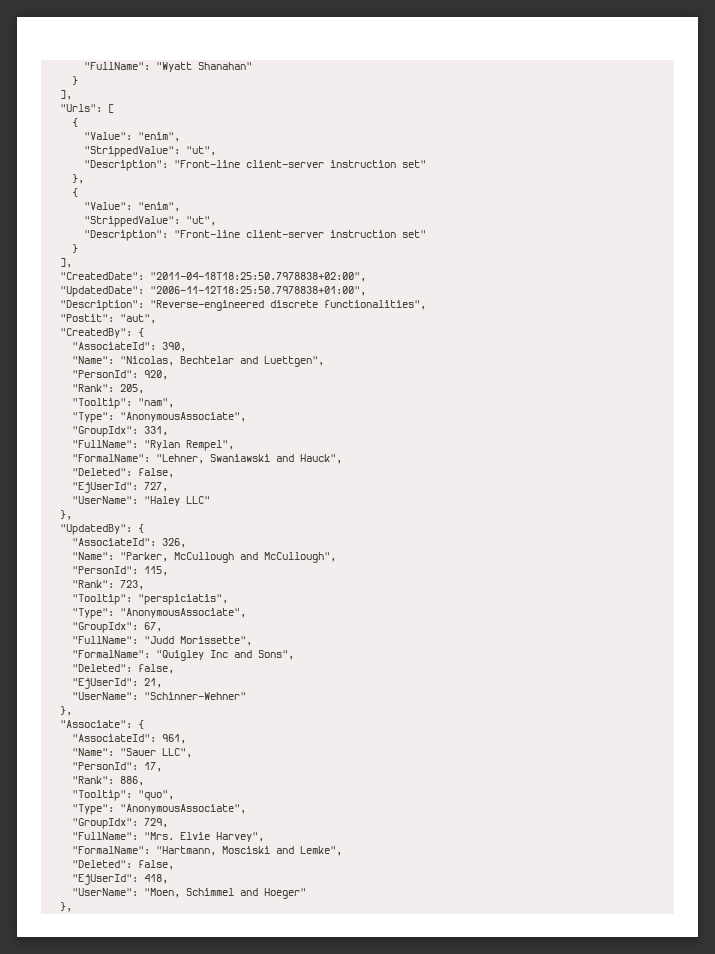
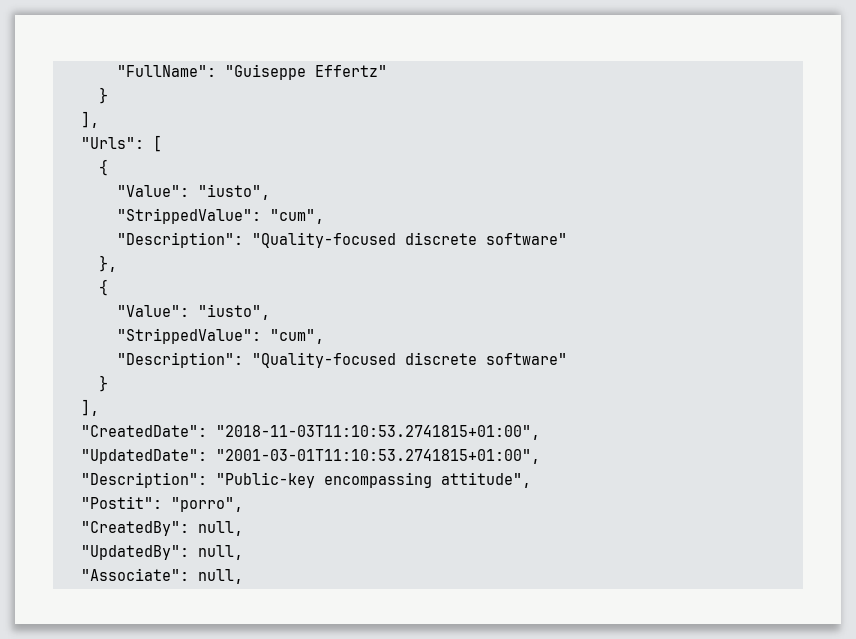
- "FullName": "Wyatt Shanahan"
+ "FullName": "Guiseppe Effertz"
  "Urls": [
  {
- "Value": "enim",
- "StrippedValue": "ut",
- "Description": "Front-line client-server instruction set"
+ "Value": "iusto",
+ "StrippedValue": "cum",
+ "Description": "Quality-focused discrete software"
  },
  {
- "Value": "enim",
- "StrippedValue": "ut",
- "Description": "Front-line client-server instruction set"
+ "Value": "iusto",
+ "StrippedValue": "cum",
+ "Description": "Quality-focused discrete software"
- "CreatedDate": "2011-04-18T18:25:50.7978838+02:00",
+ "CreatedDate": "2018-11-03T11:10:53.2741815+01:00",
- "UpdatedDate": "2006-11-12T18:25:50.7978838+01:00",
- "Description": "Reverse-engineered discrete functionalities",
+ "UpdatedDate": "2001-03-01T11:10:53.2741815+01:00",
+ "Description": "Public-key encompassing attitude",
- "Postit": "aut",
+ "Postit": "porro",
- "CreatedBy": {
- "AssociateId": 390,
- "Name": "Nicolas, Bechtelar and Luettgen",
- "PersonId": 920,
- "Rank": 205,
- "Tooltip": "nam",
- "Type": "AnonymousAssociate",
- "GroupIdx": 331,
- "FullName": "Rylan Rempel",
- "FormalName": "Lehner, Swaniawski and Hauck",
- "Deleted": false,
- "EjUserId": 727,
- "UserName": "Haley LLC"
- },
- "UpdatedBy": {
- "AssociateId": 326,
- "Name": "Parker, McCullough and McCullough",
- "PersonId": 115,
- "Rank": 723,
- "Tooltip": "perspiciatis",
- "Type": "AnonymousAssociate",
- "GroupIdx": 67,
- "FullName": "Judd Morissette",
- "FormalName": "Quigley Inc and Sons",
- "Deleted": false,
- "EjUserId": 21,
- "UserName": "Schinner-Wehner"
- },
- "Associate": {
- "AssociateId": 961,
- "Name": "Sauer LLC",
- "PersonId": 17,
- "Rank": 886,
- "Tooltip": "quo",
- "Type": "AnonymousAssociate",
- "GroupIdx": 729,
- "FullName": "Mrs. Elvie Harvey",
- "FormalName": "Hartmann, Mosciski and Lemke",
- "Deleted": false,
- "EjUserId": 418,
- "UserName": "Moen, Schimmel and Hoeger"
- },
+ "CreatedBy": null,
+ "UpdatedBy": null,
+ "Associate": null,

